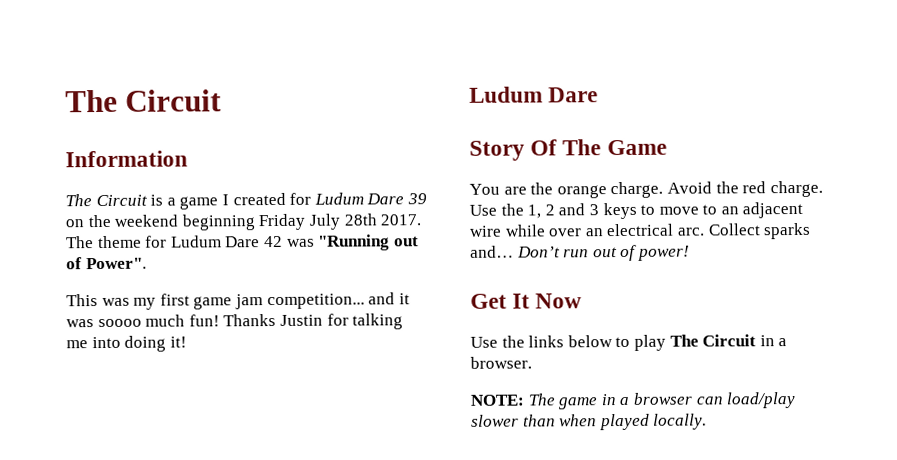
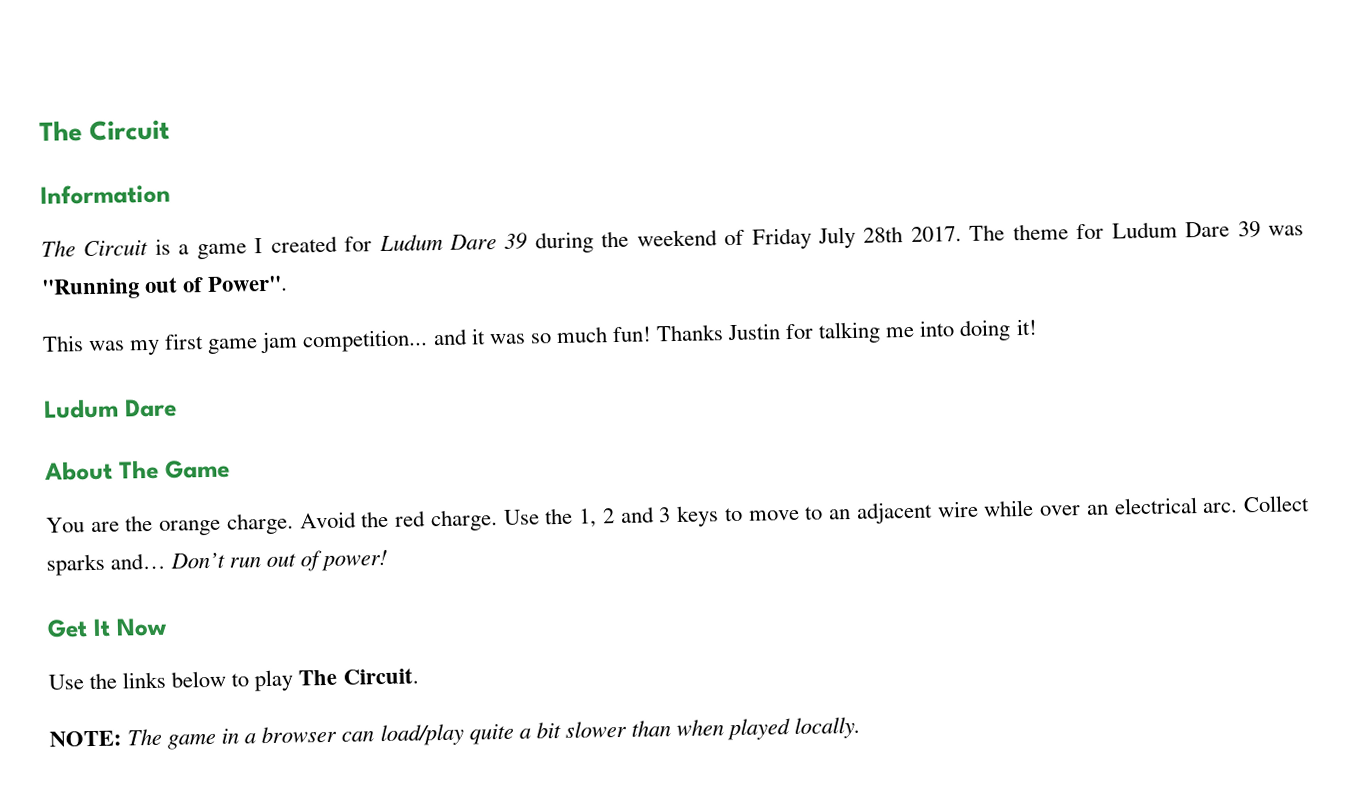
- The Circuit is a game I created for Ludum Dare 39 on the weekend beginning Friday July 28th 2017.
+ The Circuit is a game I created for Ludum Dare 39 during the weekend of Friday July 28th 2017.
- The theme for Ludum Dare 42 was "Running out of Power".
+ The theme for Ludum Dare 39 was "Running out of Power".
- This was my first game jam competition... and it was soooo much fun!
+ This was my first game jam competition... and it was so much fun!
- Story Of The Game
+ About The Game
- Use the links below to play The Circuit in a browser.
+ Use the links below to play The Circuit.
- NOTE: The game in a browser can load/play slower than when played locally.
+ NOTE: The game in a browser can load/play quite a bit slower than when played locally.

